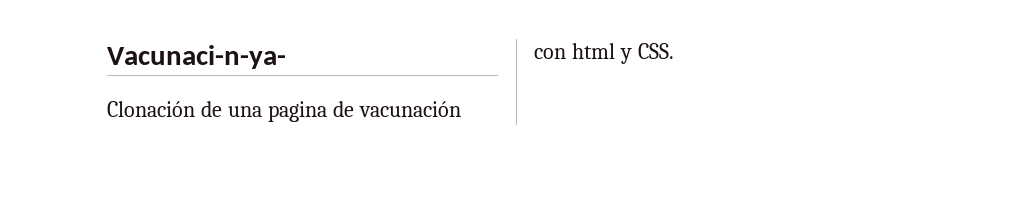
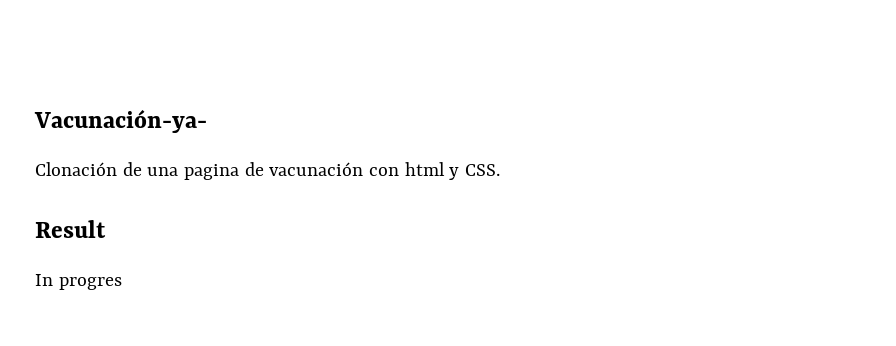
- Vacunaci-n-ya-
+ Vacunación-ya-
+ Result
+ In progres

